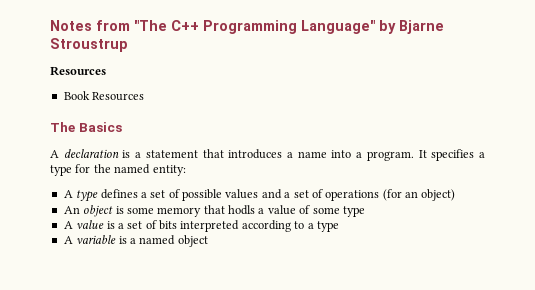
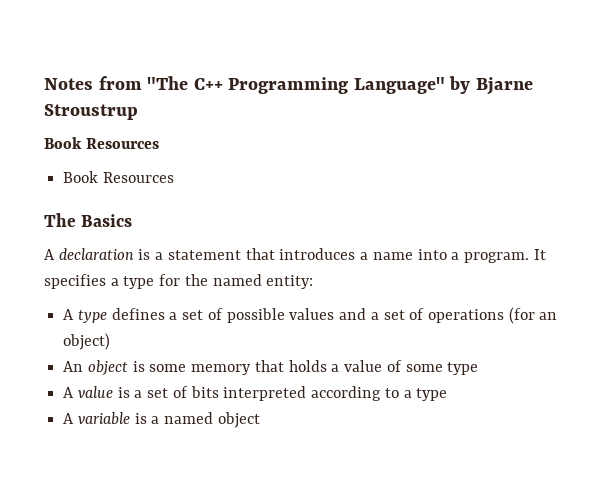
  Notes from "The C++ Programming Language" by Bjarne Stroustrup
- Resources
+ Book Resources
- An object is some memory that hodls a value of some type
+ An object is some memory that holds a value of some type

